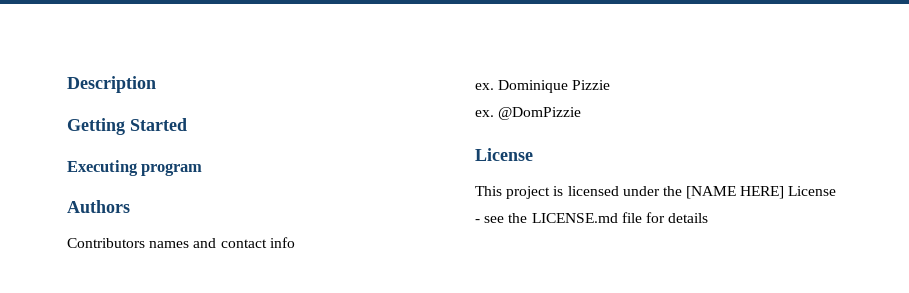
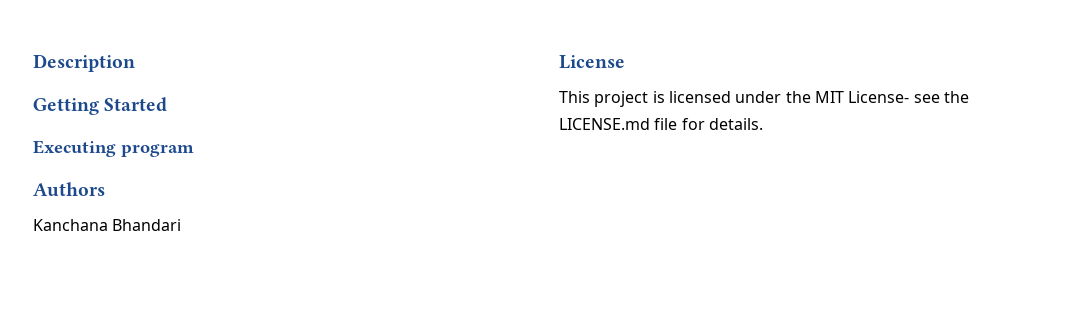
- Contributors names and contact info
- ex. Dominique Pizzie
- ex. @DomPizzie
+ Kanchana Bhandari
- This project is licensed under the [NAME HERE] License - see the LICENSE.md file for details
+ This project is licensed under the MIT License- see the LICENSE.md file for details.

